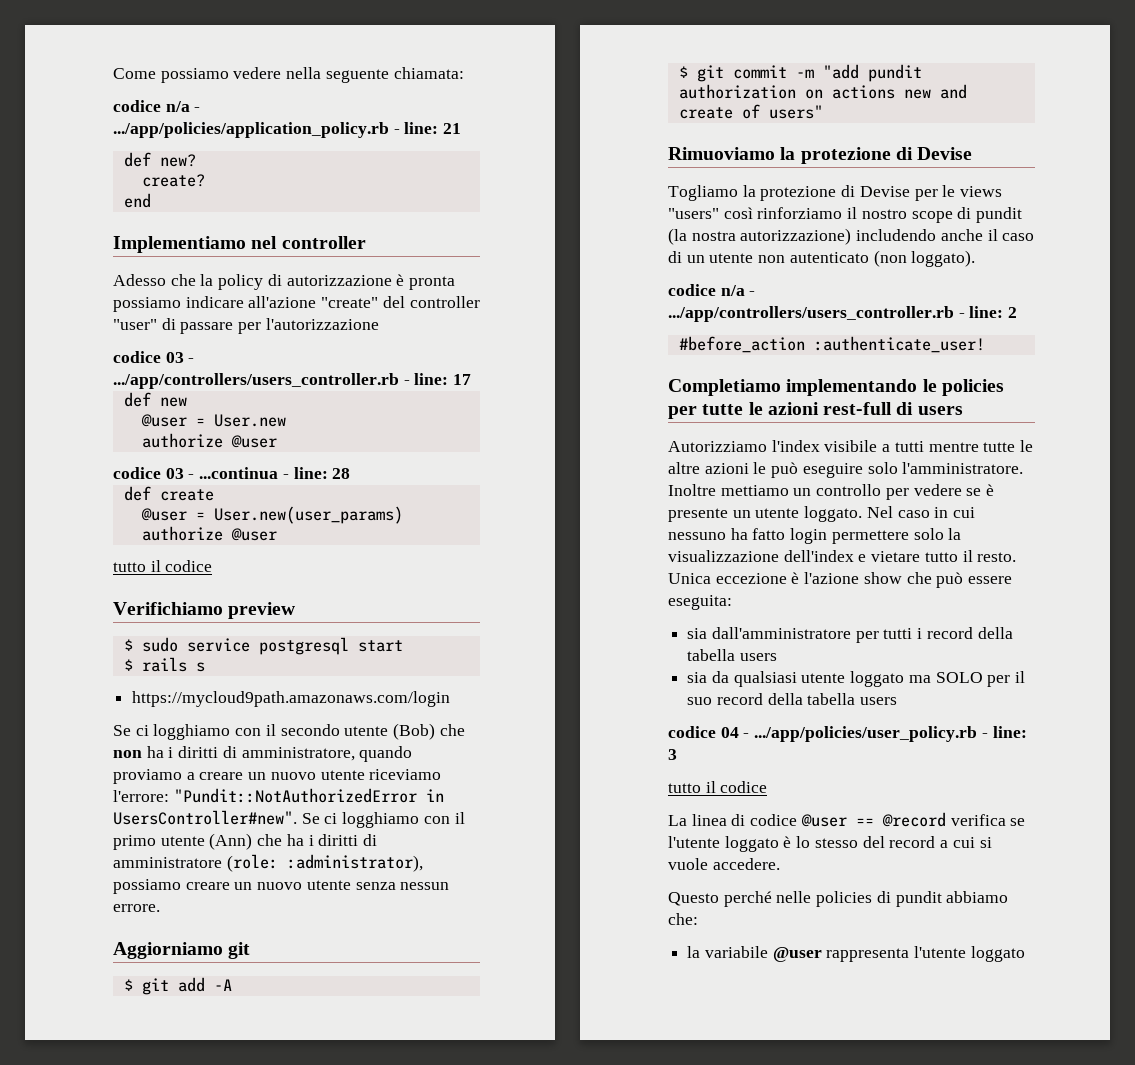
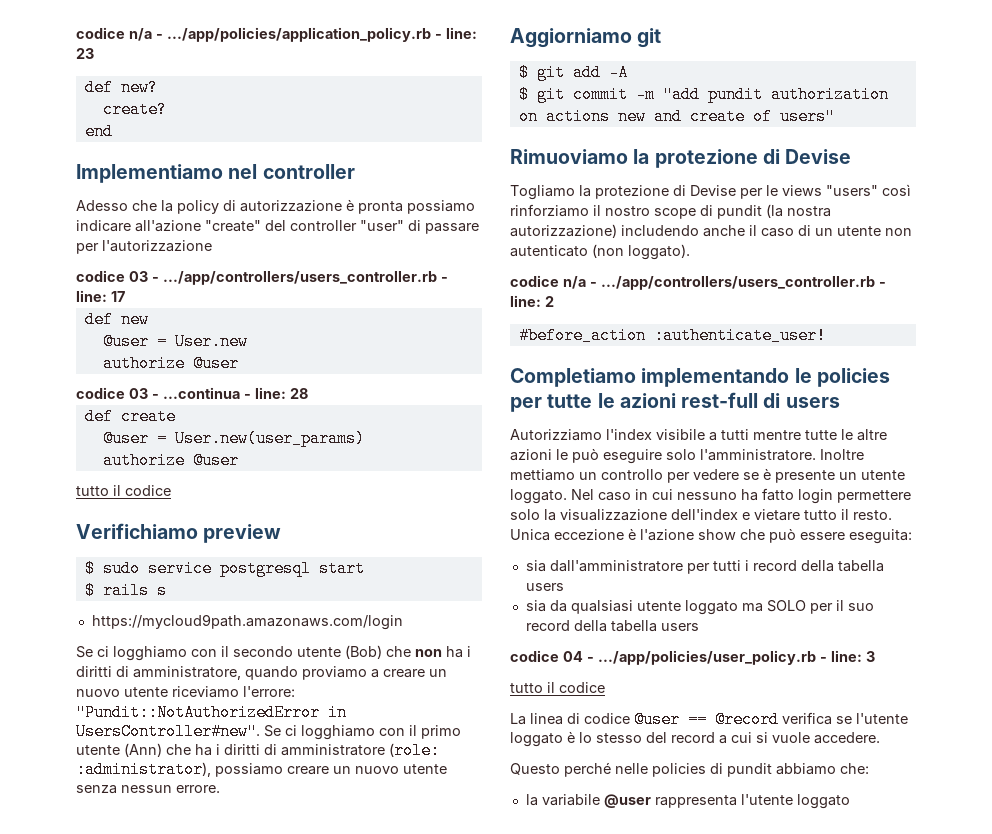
- Come possiamo vedere nella seguente chiamata:
- codice n/a - .../app/policies/application_policy.rb - line: 21
+ codice n/a - .../app/policies/application_policy.rb - line: 23

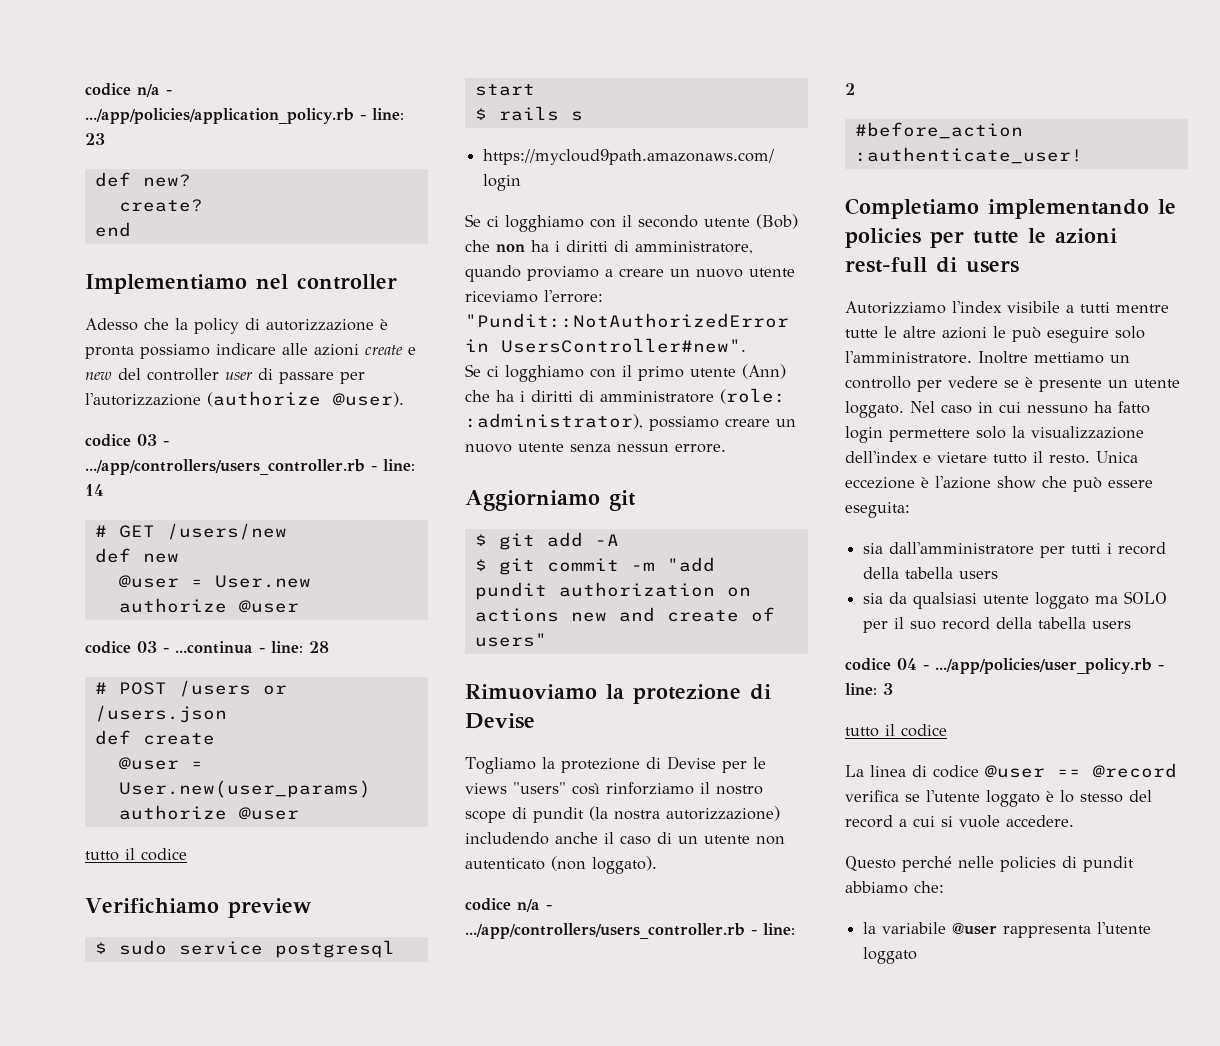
- Adesso che la policy di autorizzazione è pronta possiamo indicare all'azione "create" del controller "user" di passare per l'autorizzazione
+ Adesso che la policy di autorizzazione è pronta possiamo indicare alle azioni create e new del controller user di passare per l'autorizzazione (authorize @user).
- codice 03 - .../app/controllers/users_controller.rb - line: 17
+ codice 03 - .../app/controllers/users_controller.rb - line: 14
+ # GET /users/new
+ # POST /users or /users.json
- Se ci logghiamo con il secondo utente (Bob) che non ha i diritti di amministratore, quando proviamo a creare un nuovo utente riceviamo l'errore: "Pundit::NotAuthorizedError in UsersController#new". Se ci logghiamo con il primo utente (Ann) che ha i diritti di amministratore (role: :administrator), possiamo creare un nuovo utente senza nessun errore.
+ Se ci logghiamo con il secondo utente (Bob) che non ha i diritti di amministratore, quando proviamo a creare un nuovo utente riceviamo l'errore: "Pundit::NotAuthorizedError in UsersController#new".
+ Se ci logghiamo con il primo utente (Ann) che ha i diritti di amministratore (role: :administrator), possiamo creare un nuovo utente senza nessun errore.

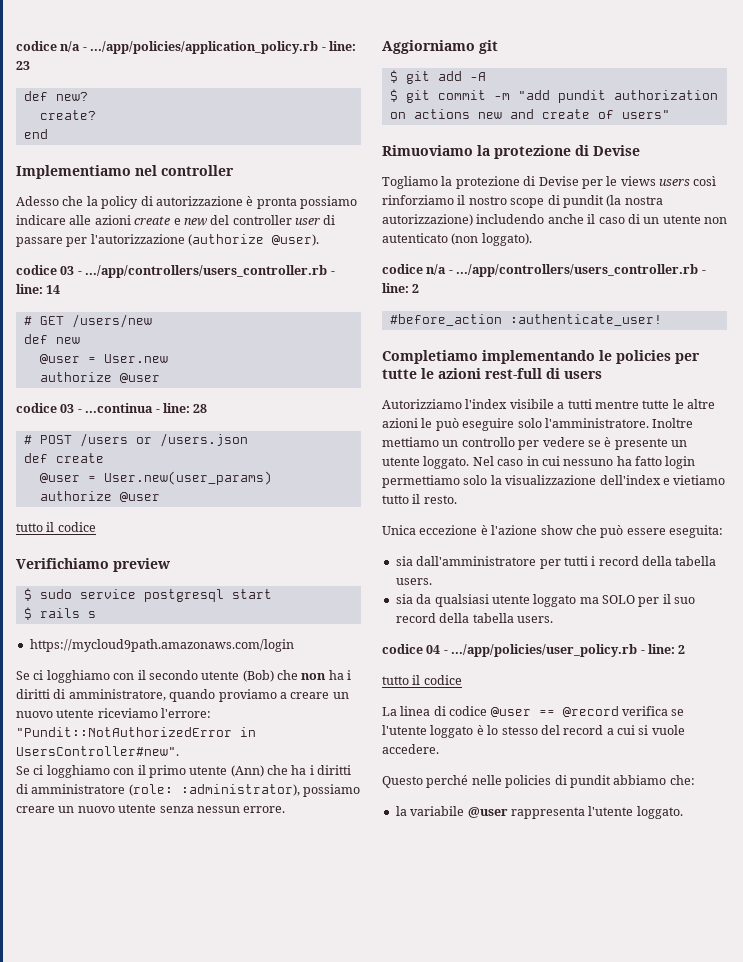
- Togliamo la protezione di Devise per le views "users" così rinforziamo il nostro scope di pundit (la nostra autorizzazione) includendo anche il caso di un utente non autenticato (non loggato).
+ Togliamo la protezione di Devise per le views users così rinforziamo il nostro scope di pundit (la nostra autorizzazione) includendo anche il caso di un utente non autenticato (non loggato).
- Nel caso in cui nessuno ha fatto login permettere solo la visualizzazione dell'index e vietare tutto il resto. Unica eccezione è l'azione show che può essere eseguita:
+ Nel caso in cui nessuno ha fatto login permettiamo solo la visualizzazione dell'index e vietiamo tutto il resto.
+ Unica eccezione è l'azione show che può essere eseguita:
- sia dall'amministratore per tutti i record della tabella users
+ sia dall'amministratore per tutti i record della tabella users.
- sia da qualsiasi utente loggato ma SOLO per il suo record della tabella users
+ sia da qualsiasi utente loggato ma SOLO per il suo record della tabella users.
- codice 04 - .../app/policies/user_policy.rb - line: 3
+ codice 04 - .../app/policies/user_policy.rb - line: 2
- la variabile @user rappresenta l'utente loggato
+ la variabile @user rappresenta l'utente loggato.

